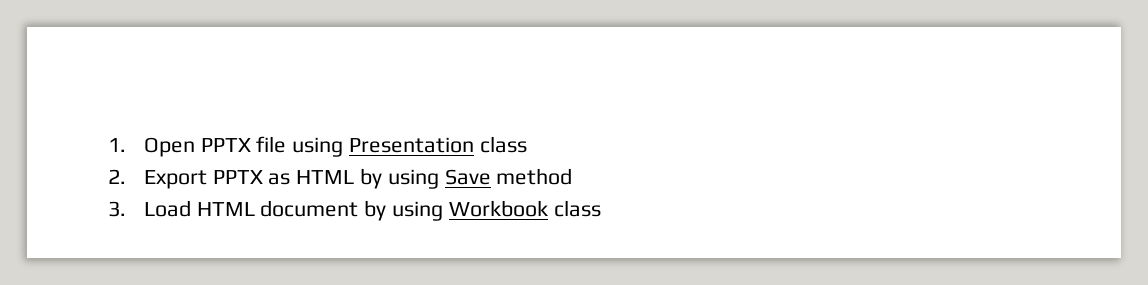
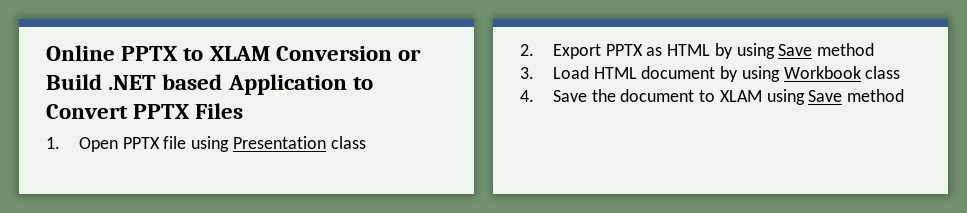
+ Online PPTX to XLAM Conversion or Build .NET based Application to Convert PPTX Files
+ 4. Save the document to XLAM using Save method

